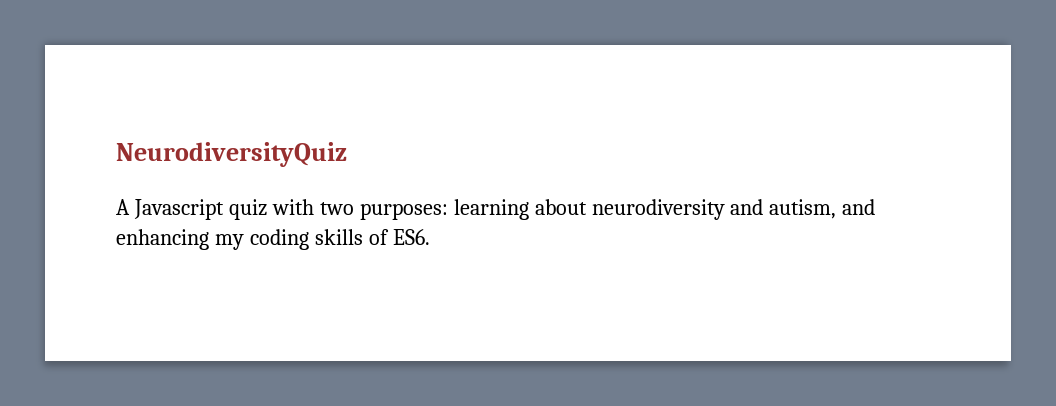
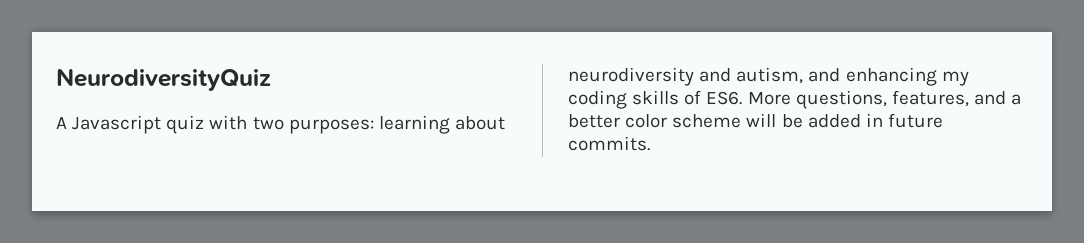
- A Javascript quiz with two purposes: learning about neurodiversity and autism, and enhancing my coding skills of ES6.
+ A Javascript quiz with two purposes: learning about neurodiversity and autism, and enhancing my coding skills of ES6. More questions, features, and a better color scheme will be added in future commits.

